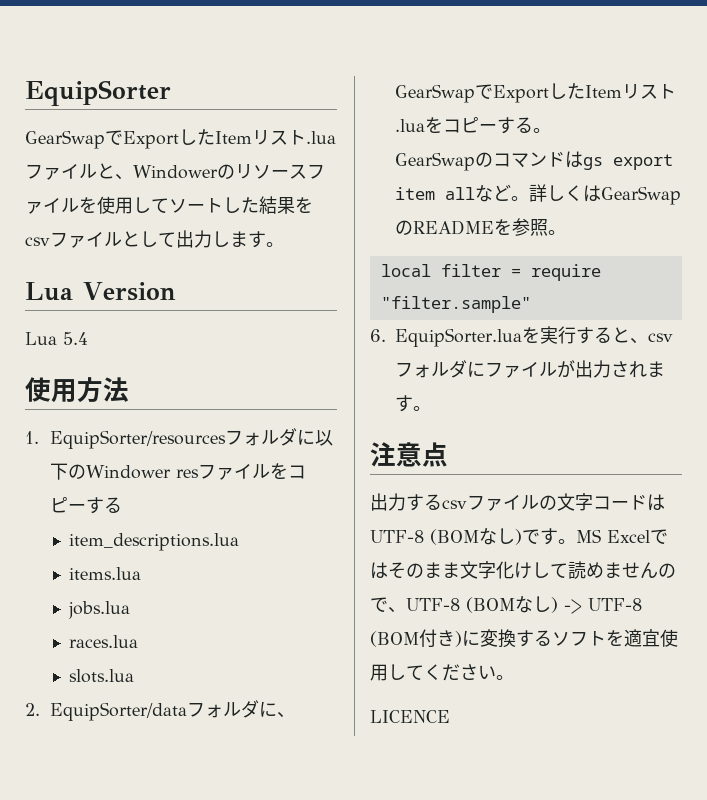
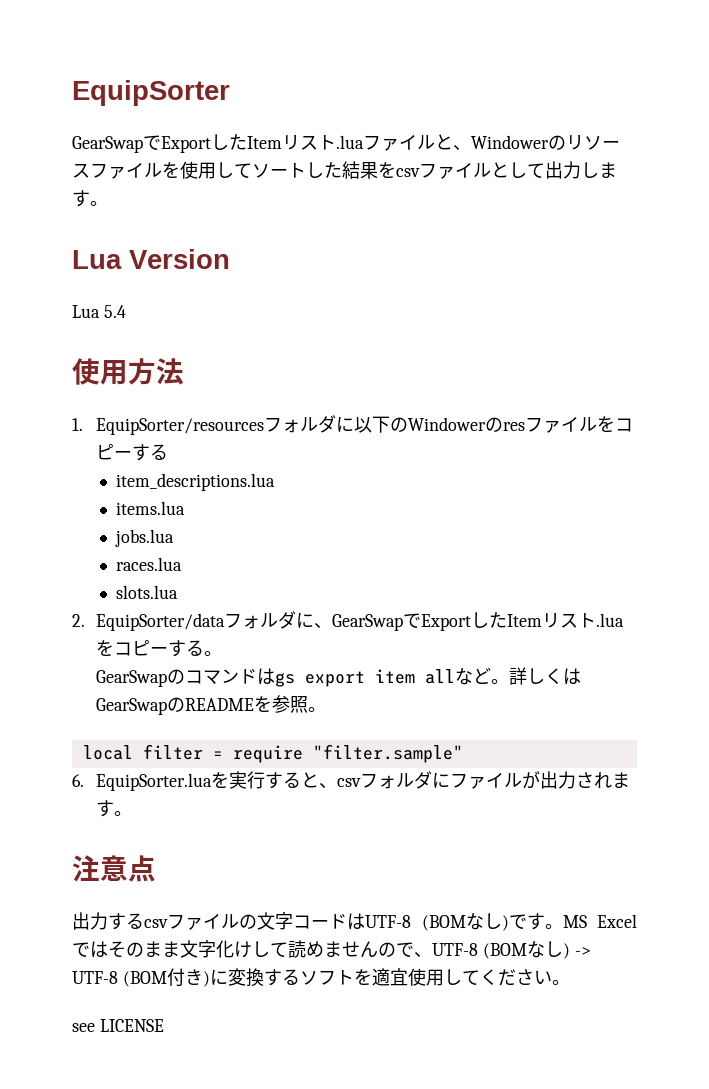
- 1. EquipSorter/resourcesフォルダに以下のWindower resファイルをコピーする
+ 1. EquipSorter/resourcesフォルダに以下のWindowerのresファイルをコピーする
- LICENCE
+ see LICENSE

